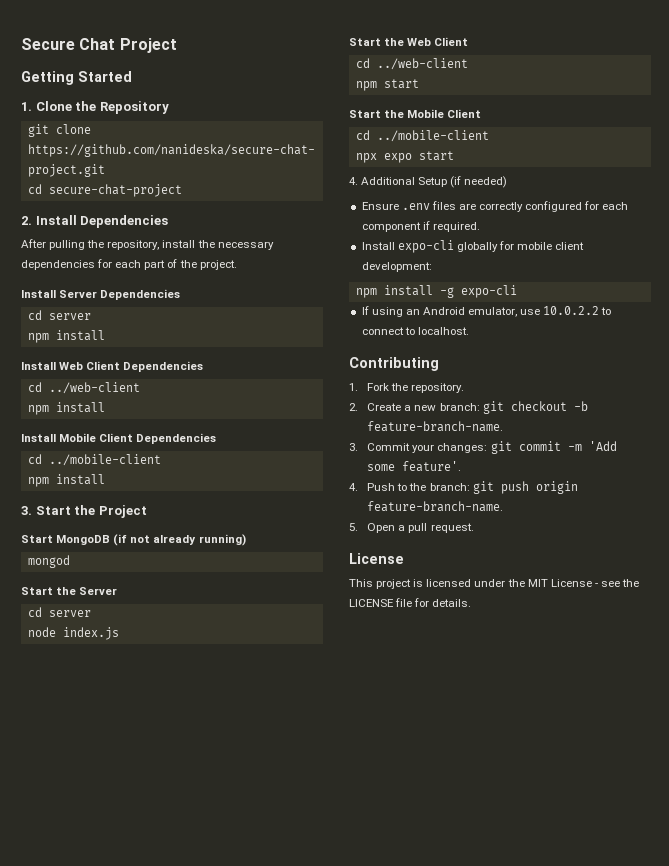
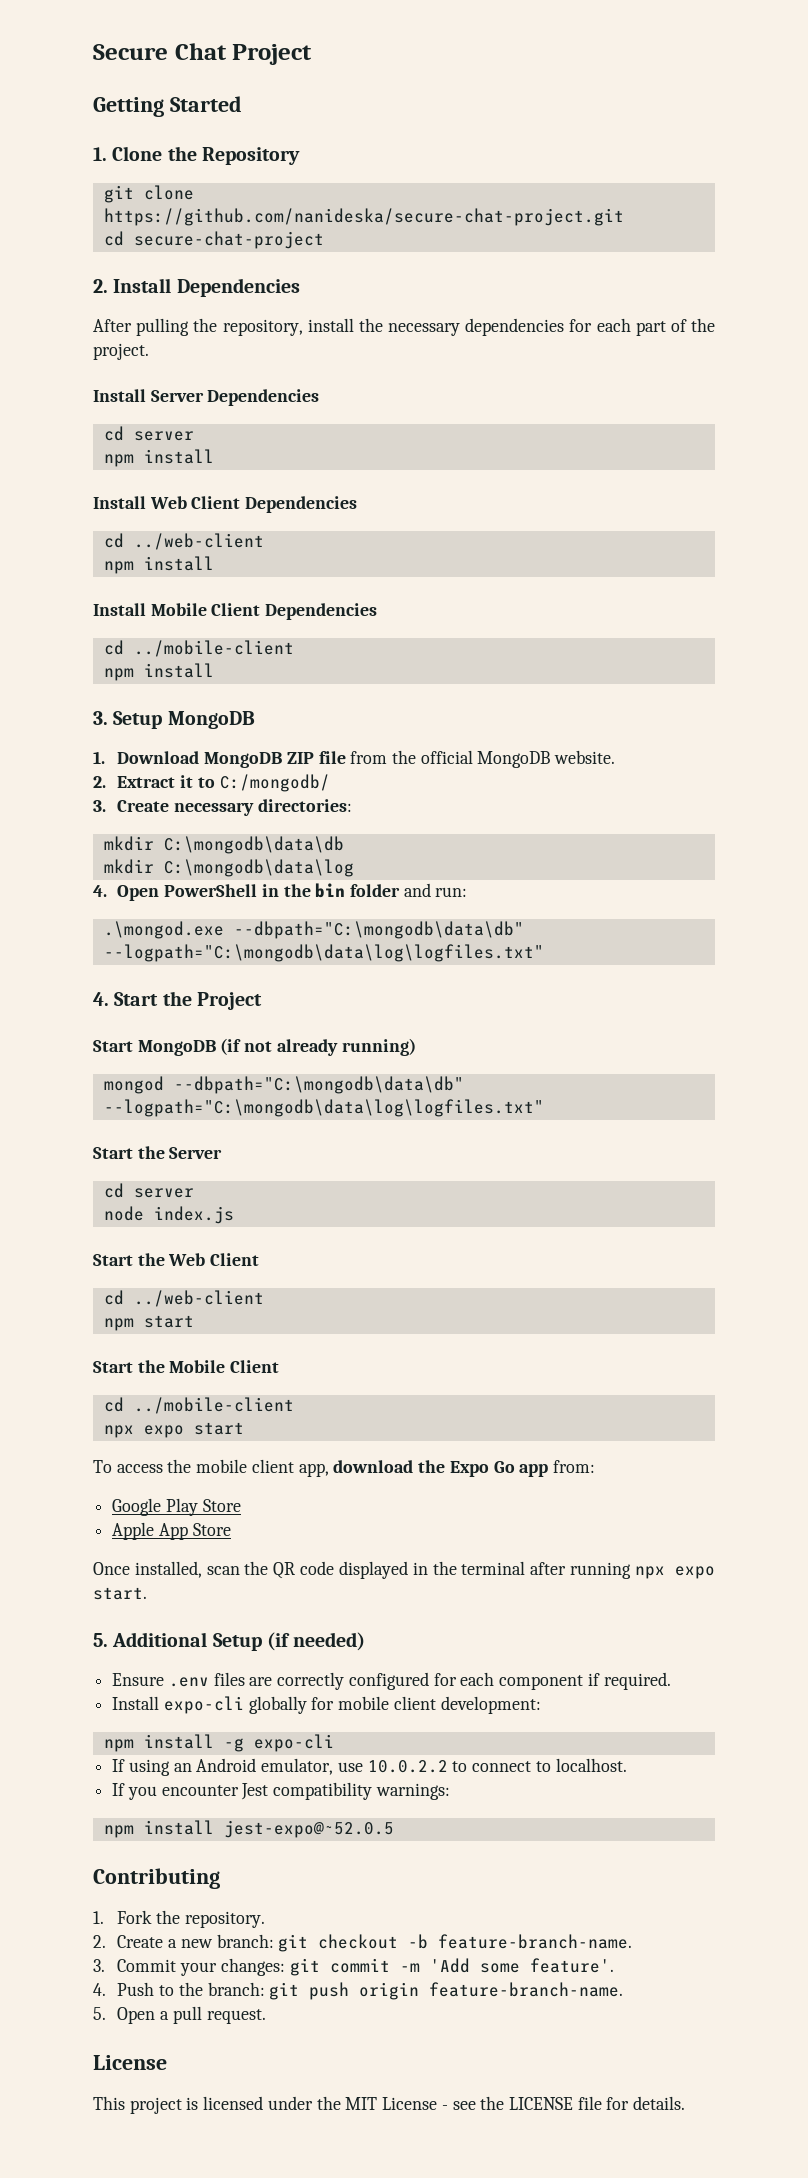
- 3. Start the Project
+ 3. Setup MongoDB
+ 1. Download MongoDB ZIP file from the official MongoDB website.
+ 2. Extract it to C:/mongodb/
+ 3. Create necessary directories:
+ mkdir C:\mongodb\data\db
+ mkdir C:\mongodb\data\log
+ 4. Open PowerShell in the bin folder and run:
+ .\mongod.exe --dbpath="C:\mongodb\data\db" --logpath="C:\mongodb\data\log\logfiles.txt"
+ 4. Start the Project
- mongod
+ mongod --dbpath="C:\mongodb\data\db" --logpath="C:\mongodb\data\log\logfiles.txt"
- 4. Additional Setup (if needed)
+ To access the mobile client app, download the Expo Go app from:
+ Google Play Store
+ Apple App Store
+ Once installed, scan the QR code displayed in the terminal after running npx expo start.
+ 5. Additional Setup (if needed)
+ If you encounter Jest compatibility warnings:
+ npm install jest-expo@~52.0.5

